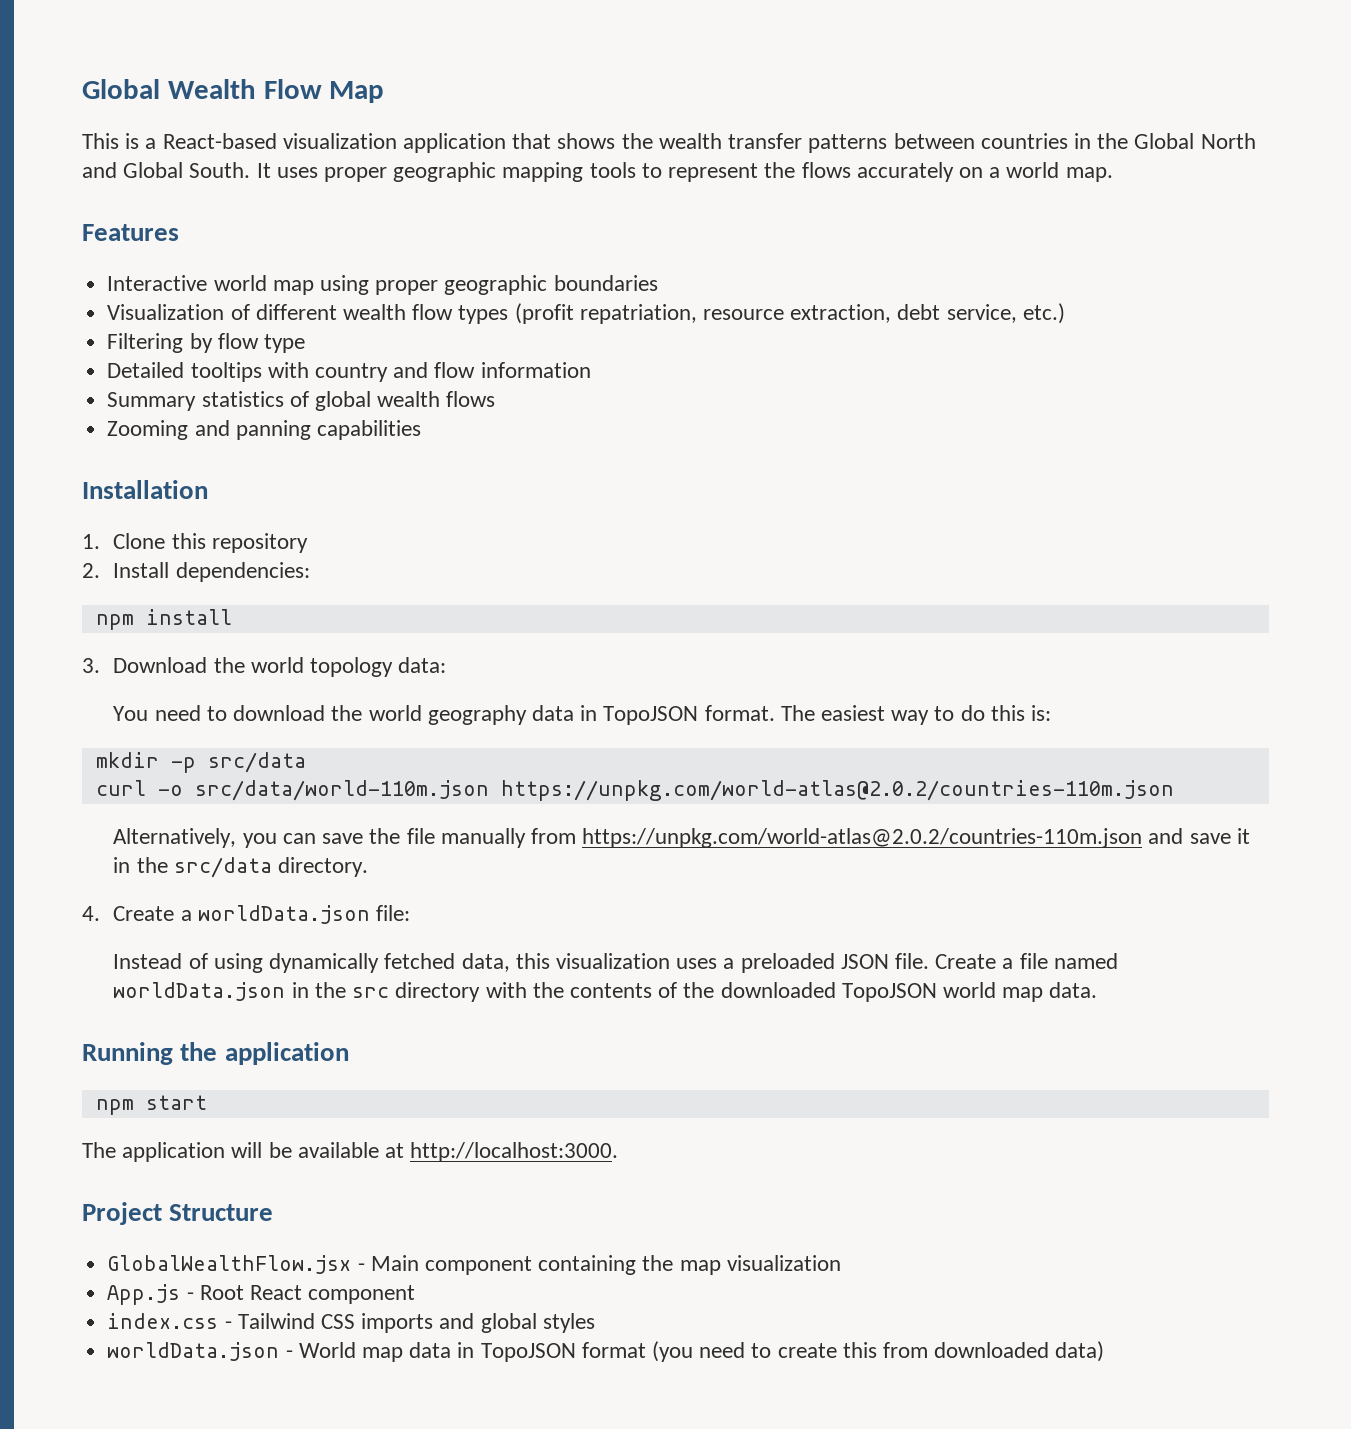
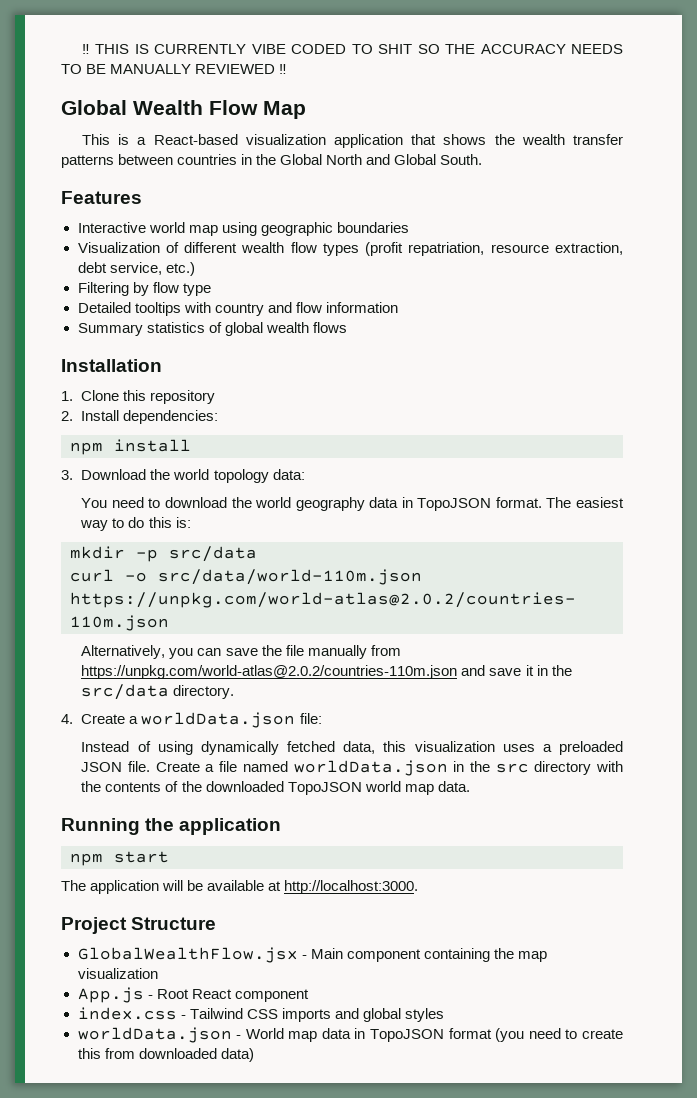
+ ‼ THIS IS CURRENTLY VIBE CODED TO SHIT SO THE ACCURACY NEEDS TO BE MANUALLY REVIEWED ‼
- It uses proper geographic mapping tools to represent the flows accurately on a world map.
- Interactive world map using proper geographic boundaries
+ Interactive world map using geographic boundaries
- Zooming and panning capabilities

